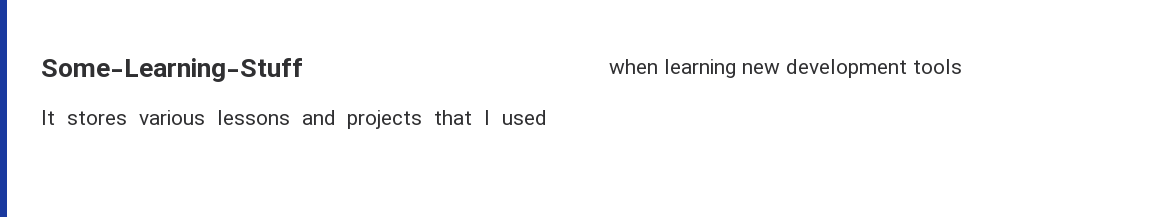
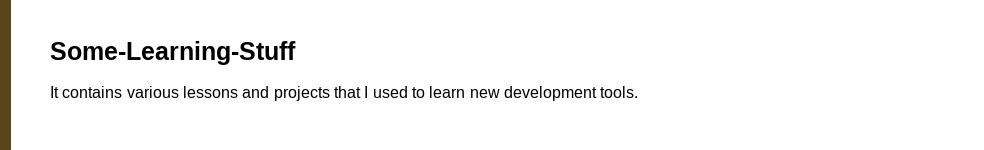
- It stores various lessons and projects that I used when learning new development tools
+ It contains various lessons and projects that I used to learn new development tools.

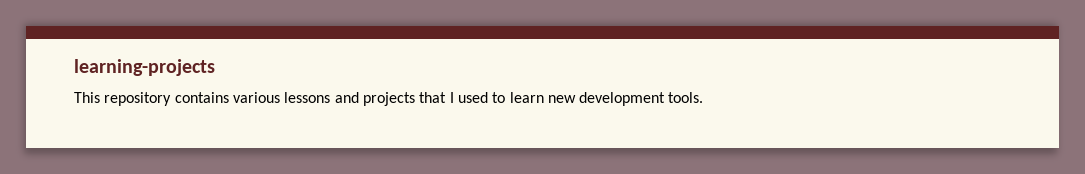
- Some-Learning-Stuff
- It contains various lessons and projects that I used to learn new development tools.
+ learning-projects
+ This repository contains various lessons and projects that I used to learn new development tools.

